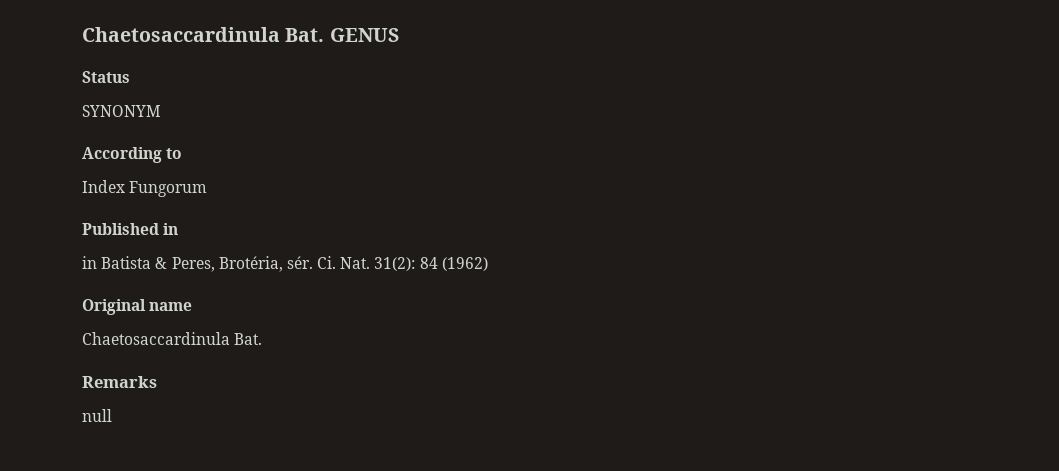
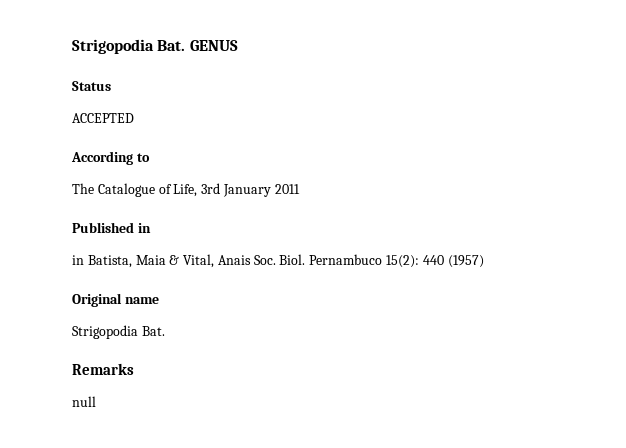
- Chaetosaccardinula Bat. GENUS
+ Strigopodia Bat. GENUS
- SYNONYM
+ ACCEPTED
- Index Fungorum
+ The Catalogue of Life, 3rd January 2011
  Published in
- in Batista & Peres, Brotéria, sér. Ci. Nat. 31(2): 84 (1962)
+ in Batista, Maia & Vital, Anais Soc. Biol. Pernambuco 15(2): 440 (1957)
  Original name
- Chaetosaccardinula Bat.
+ Strigopodia Bat.

